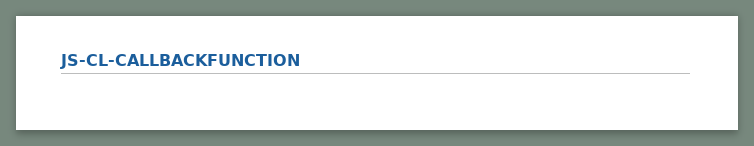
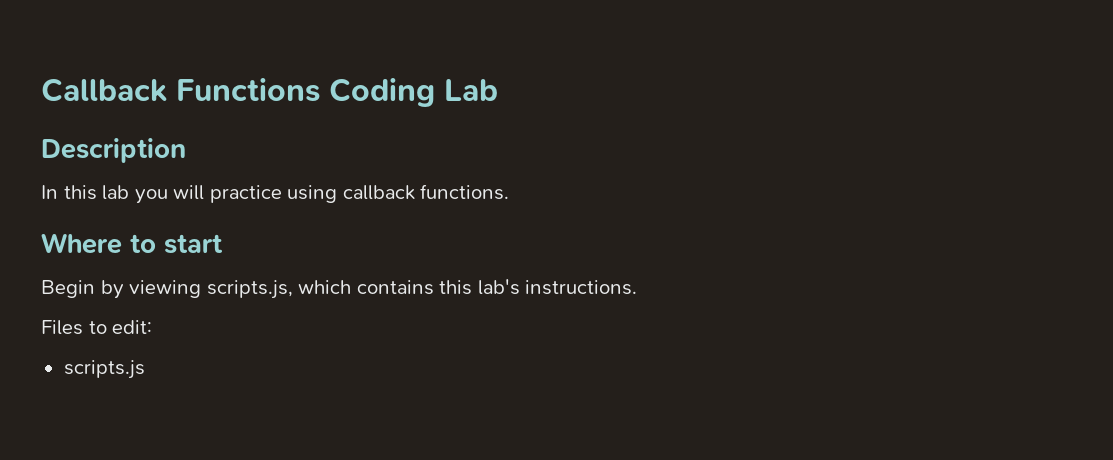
- JS-CL-CALLBACKFUNCTION
+ Callback Functions Coding Lab
+ Description
+ In this lab you will practice using callback functions.
+ Where to start
+ Begin by viewing scripts.js, which contains this lab's instructions.
+ Files to edit:
+ scripts.js

